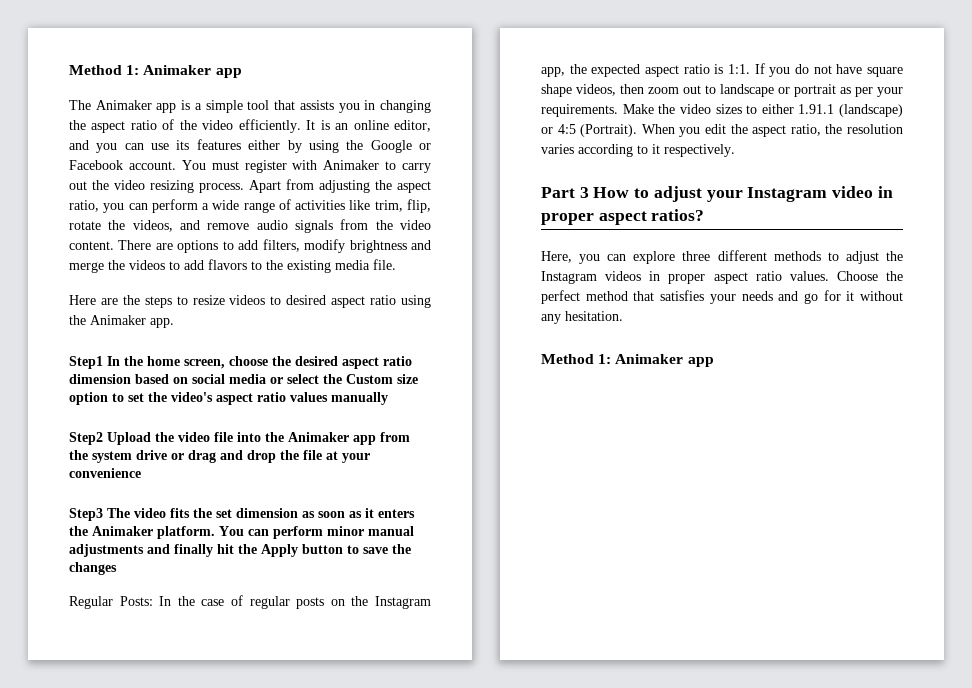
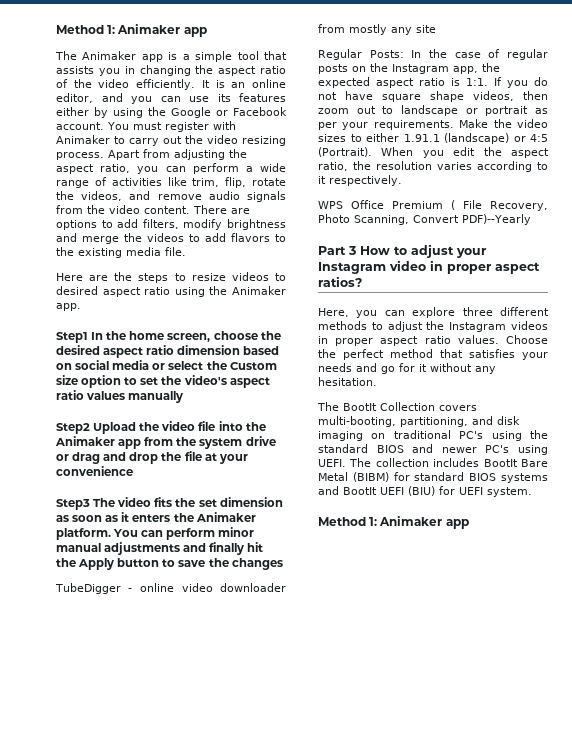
+ TubeDigger - online video downloader from mostly any site
+ WPS Office Premium ( File Recovery, Photo Scanning, Convert PDF)--Yearly
+ The BootIt Collection covers multi-booting, partitioning, and disk imaging on traditional PC's using the standard BIOS and newer PC's using UEFI. The collection includes BootIt Bare Metal (BIBM) for standard BIOS systems and BootIt UEFI (BIU) for UEFI system.

